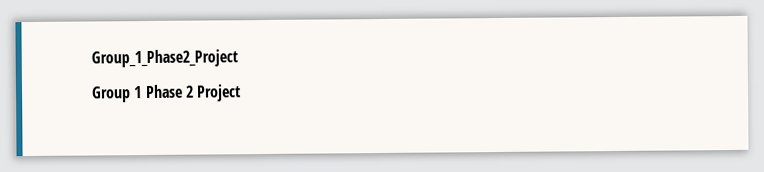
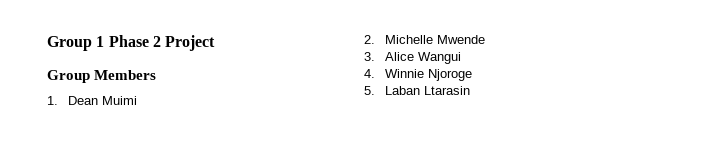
- Group_1_Phase2_Project
+ Group Members
+ 1. Dean Muimi
+ 2. Michelle Mwende
+ 3. Alice Wangui
+ 4. Winnie Njoroge
+ 5. Laban Ltarasin

